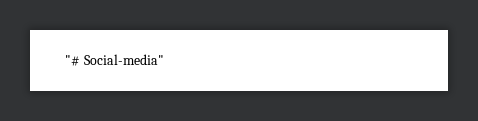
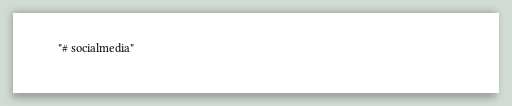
- "# Social-media"
+ "# socialmedia"

